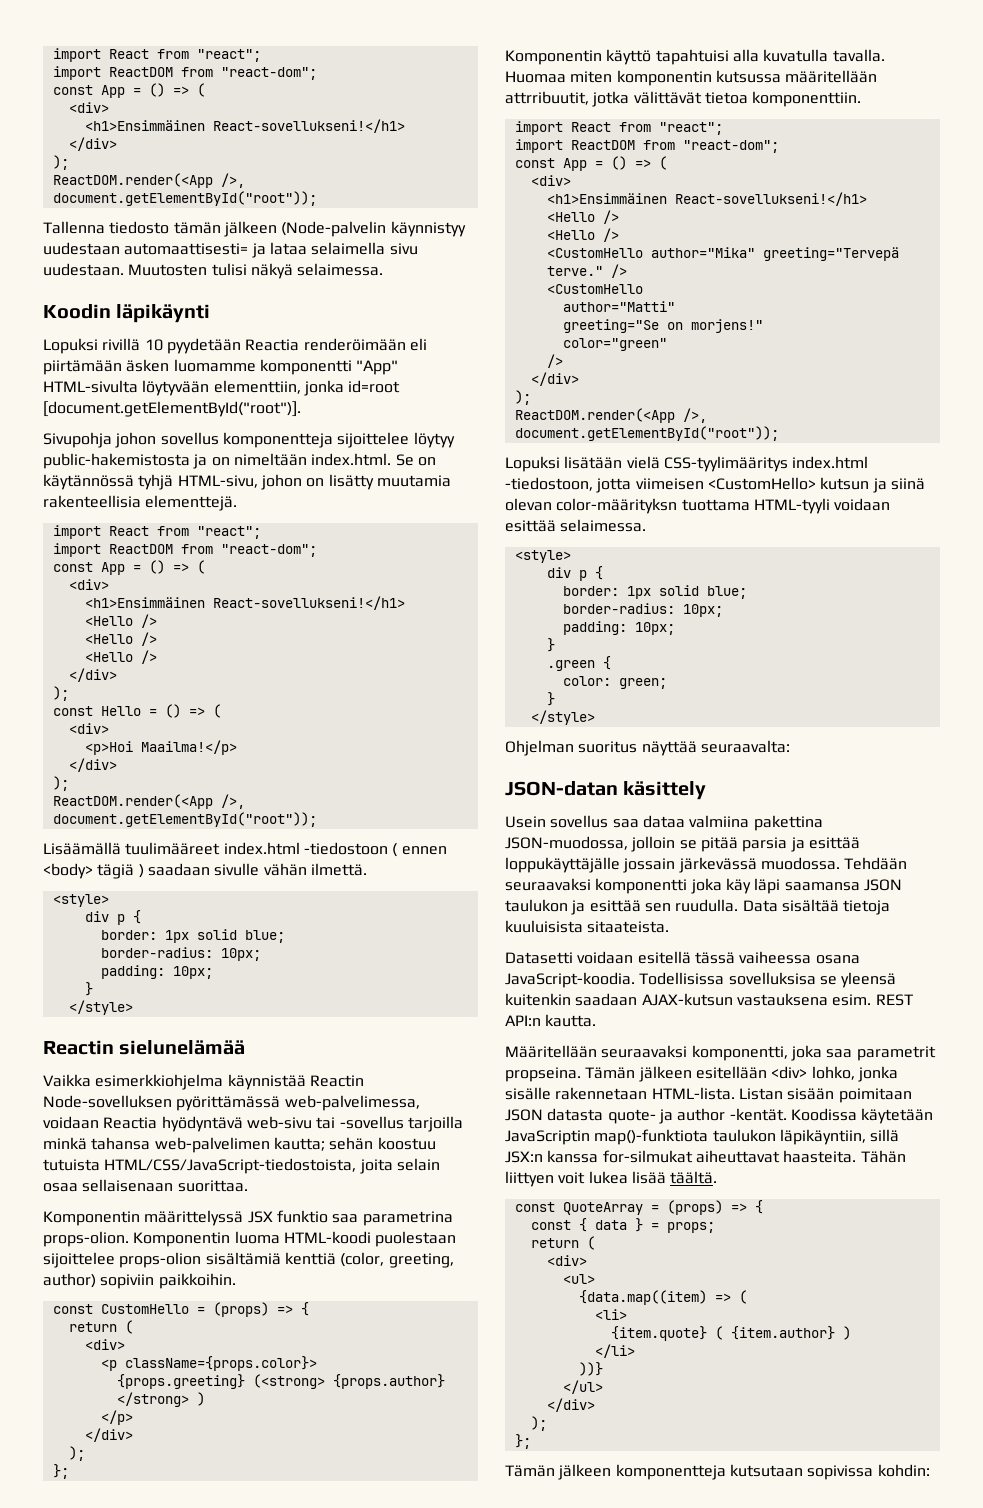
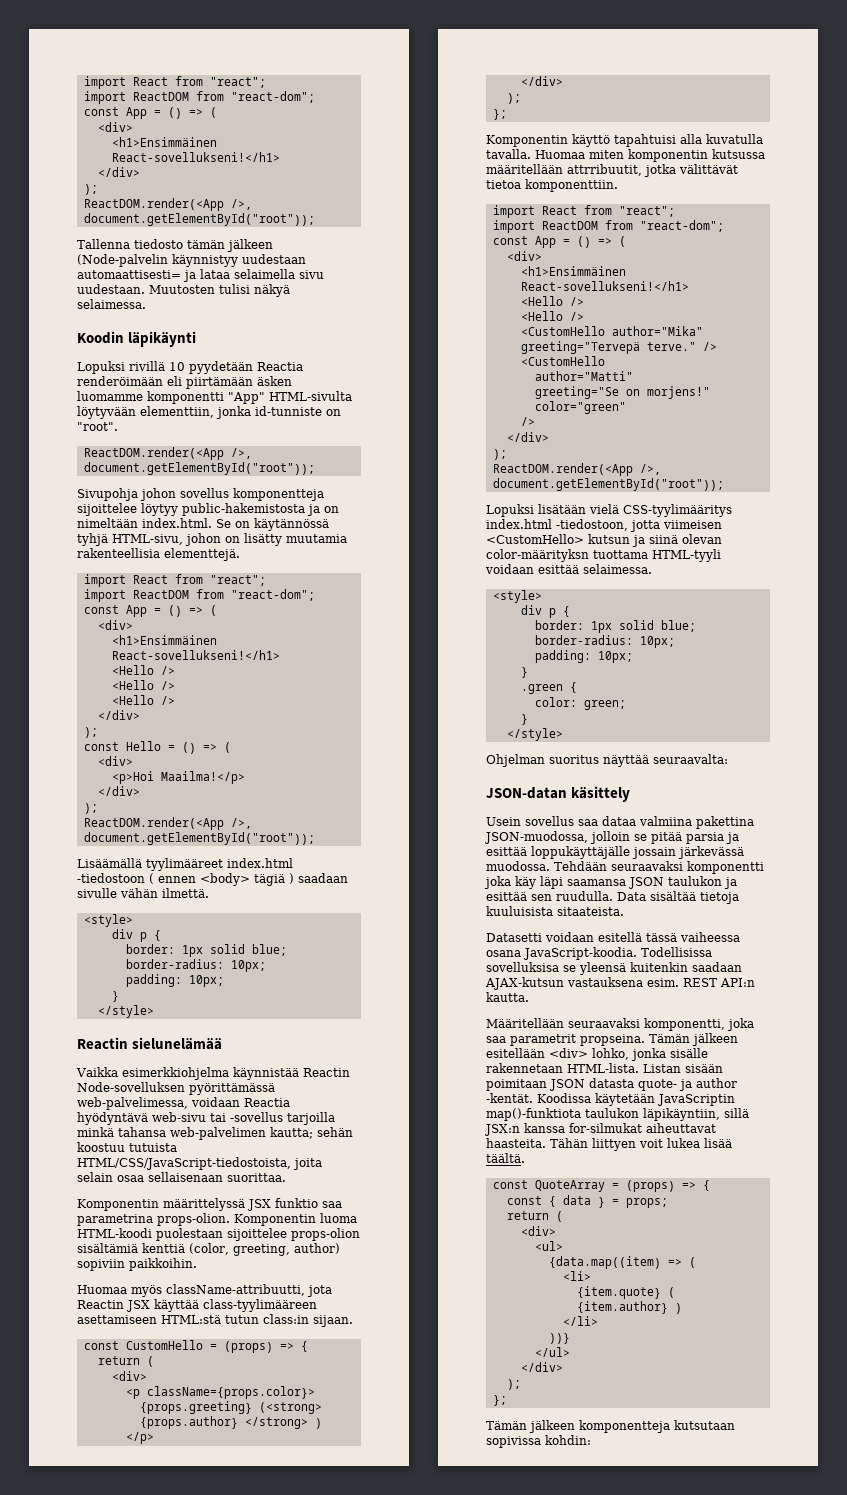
- Lopuksi rivillä 10 pyydetään Reactia renderöimään eli piirtämään äsken luomamme komponentti "App" HTML-sivulta löytyvään elementtiin, jonka id=root [document.getElementById("root")].
+ Lopuksi rivillä 10 pyydetään Reactia renderöimään eli piirtämään äsken luomamme komponentti "App" HTML-sivulta löytyvään elementtiin, jonka id-tunniste on "root".
+ ReactDOM.render(<App />, document.getElementById("root"));
- Lisäämällä tuulimääreet index.html -tiedostoon ( ennen <body> tägiä ) saadaan sivulle vähän ilmettä.
+ Lisäämällä tyylimääreet index.html -tiedostoon ( ennen <body> tägiä ) saadaan sivulle vähän ilmettä.
+ Huomaa myös className-attribuutti, jota Reactin JSX käyttää class-tyylimääreen asettamiseen HTML:stä tutun class:in sijaan.

